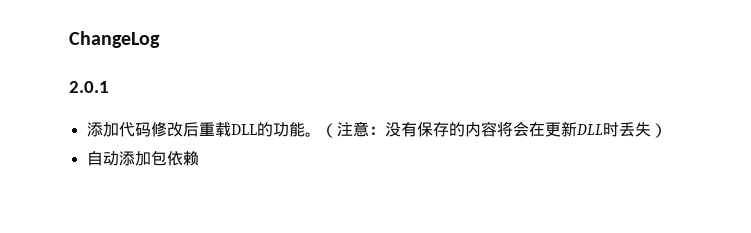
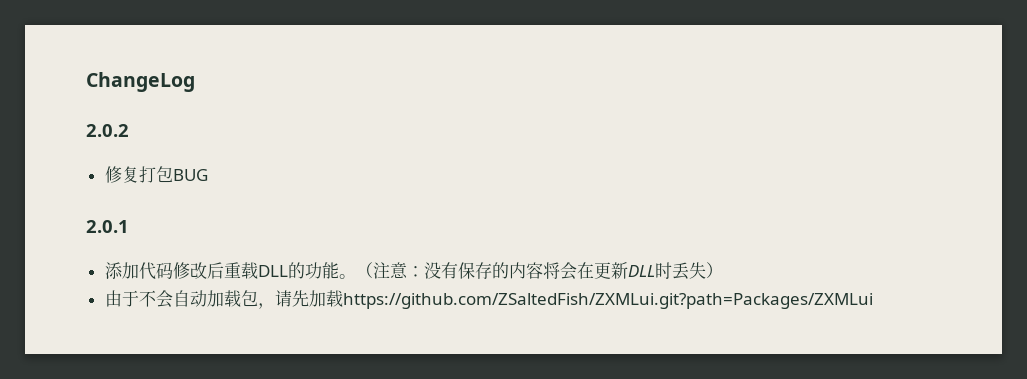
+ 2.0.2
+ 修复打包BUG
- 自动添加包依赖
+ 由于不会自动加载包，请先加载https://github.com/ZSaltedFish/ZXMLui.git?path=Packages/ZXMLui

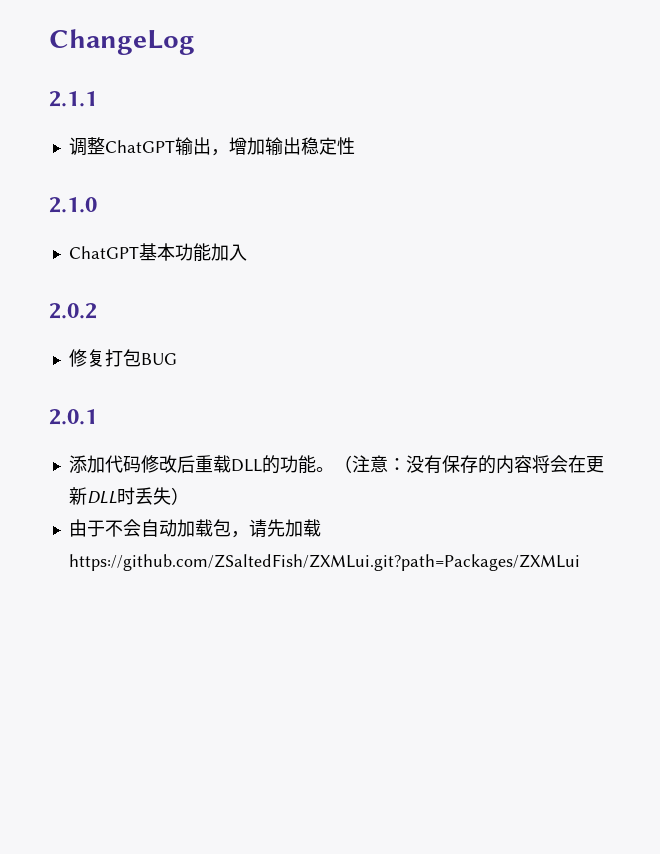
+ 2.1.1
+ 调整ChatGPT输出，增加输出稳定性
+ 2.1.0
+ ChatGPT基本功能加入

